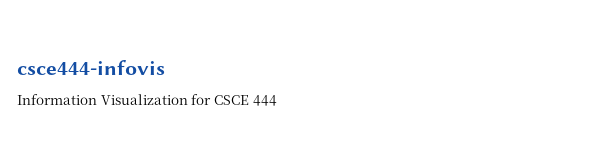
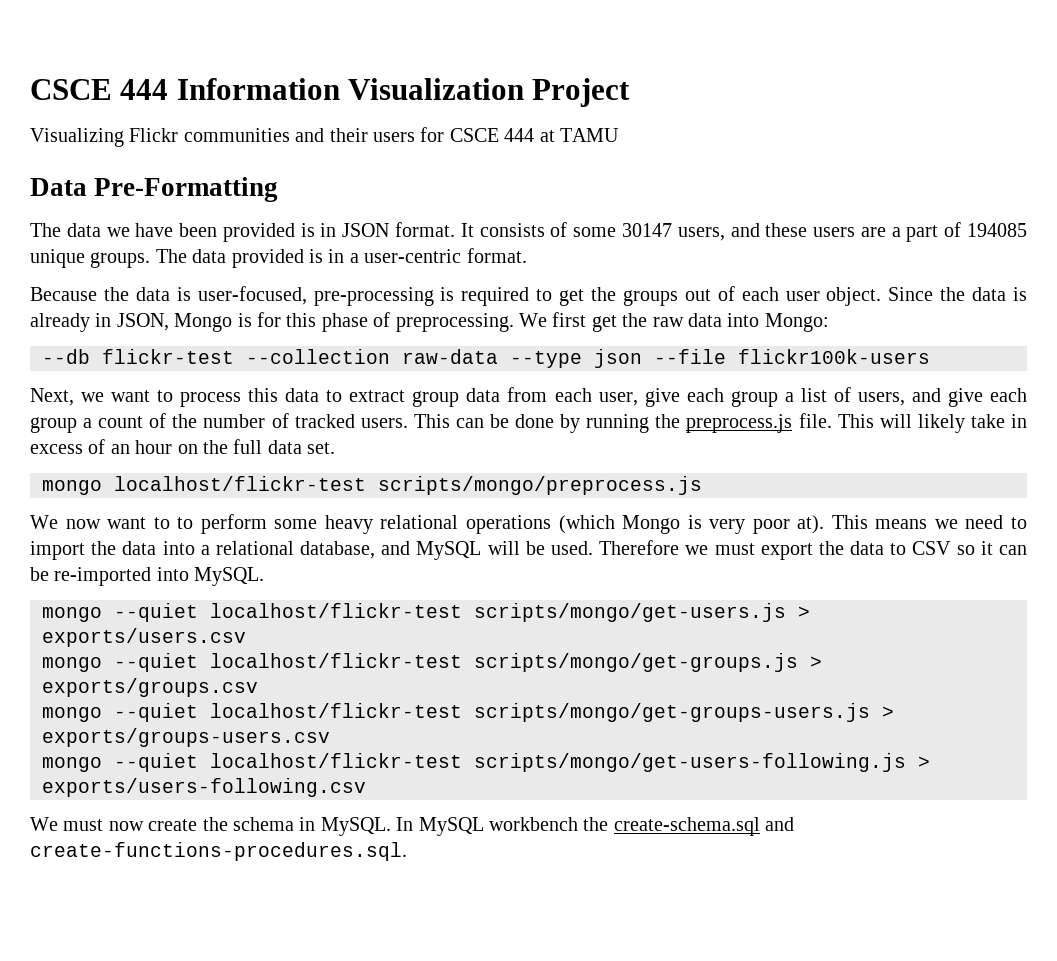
- csce444-infovis
- Information Visualization for CSCE 444
+ CSCE 444 Information Visualization Project
+ Visualizing Flickr communities and their users for CSCE 444 at TAMU
+ Data Pre-Formatting
+ The data we have been provided is in JSON format. It consists of some 30147 users, and these users are a part of 194085 unique groups. The data provided is in a user-centric format.
+ Because the data is user-focused, pre-processing is required to get the groups out of each user object. Since the data is already in JSON, Mongo is for this phase of preprocessing. We first get the raw data into Mongo:
+ --db flickr-test --collection raw-data --type json --file flickr100k-users
+ Next, we want to process this data to extract group data from each user, give each group a list of users, and give each group a count of the number of tracked users. This can be done by running the preprocess.js file. This will likely take in excess of an hour on the full data set.
+ mongo localhost/flickr-test scripts/mongo/preprocess.js
+ We now want to to perform some heavy relational operations (which Mongo is very poor at). This means we need to import the data into a relational database, and MySQL will be used. Therefore we must export the data to CSV so it can be re-imported into MySQL.
+ mongo --quiet localhost/flickr-test scripts/mongo/get-users.js > exports/users.csv
+ mongo --quiet localhost/flickr-test scripts/mongo/get-groups.js > exports/groups.csv
+ mongo --quiet localhost/flickr-test scripts/mongo/get-groups-users.js > exports/groups-users.csv
+ mongo --quiet localhost/flickr-test scripts/mongo/get-users-following.js > exports/users-following.csv
+ We must now create the schema in MySQL. In MySQL workbench the create-schema.sql and create-functions-procedures.sql.

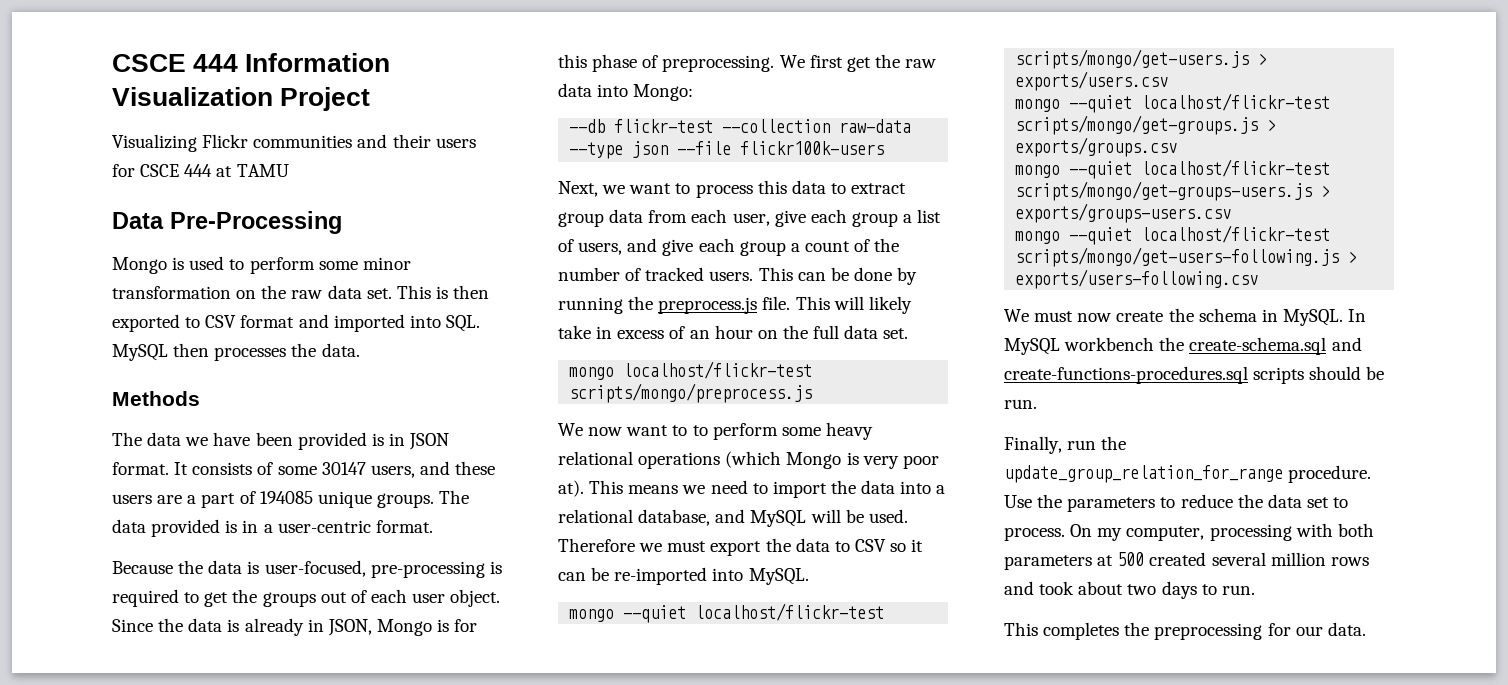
- Data Pre-Formatting
+ Data Pre-Processing
+ Mongo is used to perform some minor transformation on the raw data set. This is then exported to CSV format and imported into SQL. MySQL then processes the data.
+ Methods
- In MySQL workbench the create-schema.sql and create-functions-procedures.sql.
+ In MySQL workbench the create-schema.sql and create-functions-procedures.sql scripts should be run.
+ Finally, run the update_group_relation_for_range procedure. Use the parameters to reduce the data set to process. On my computer, processing with both parameters at 500 created several million rows and took about two days to run.
+ This completes the preprocessing for our data.

